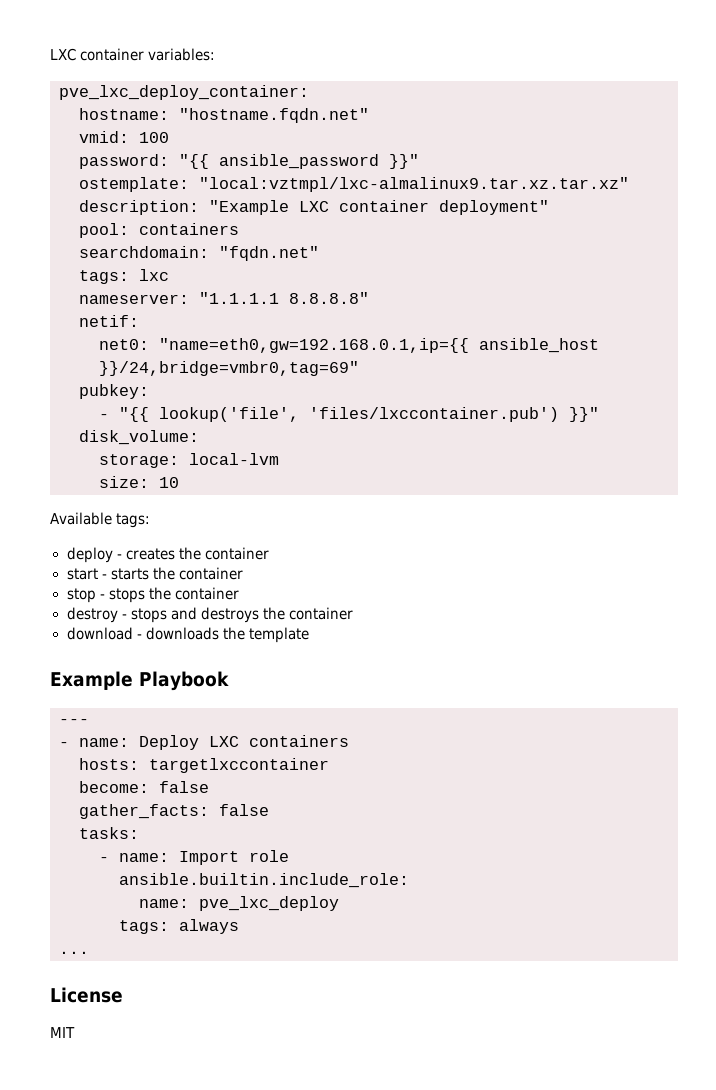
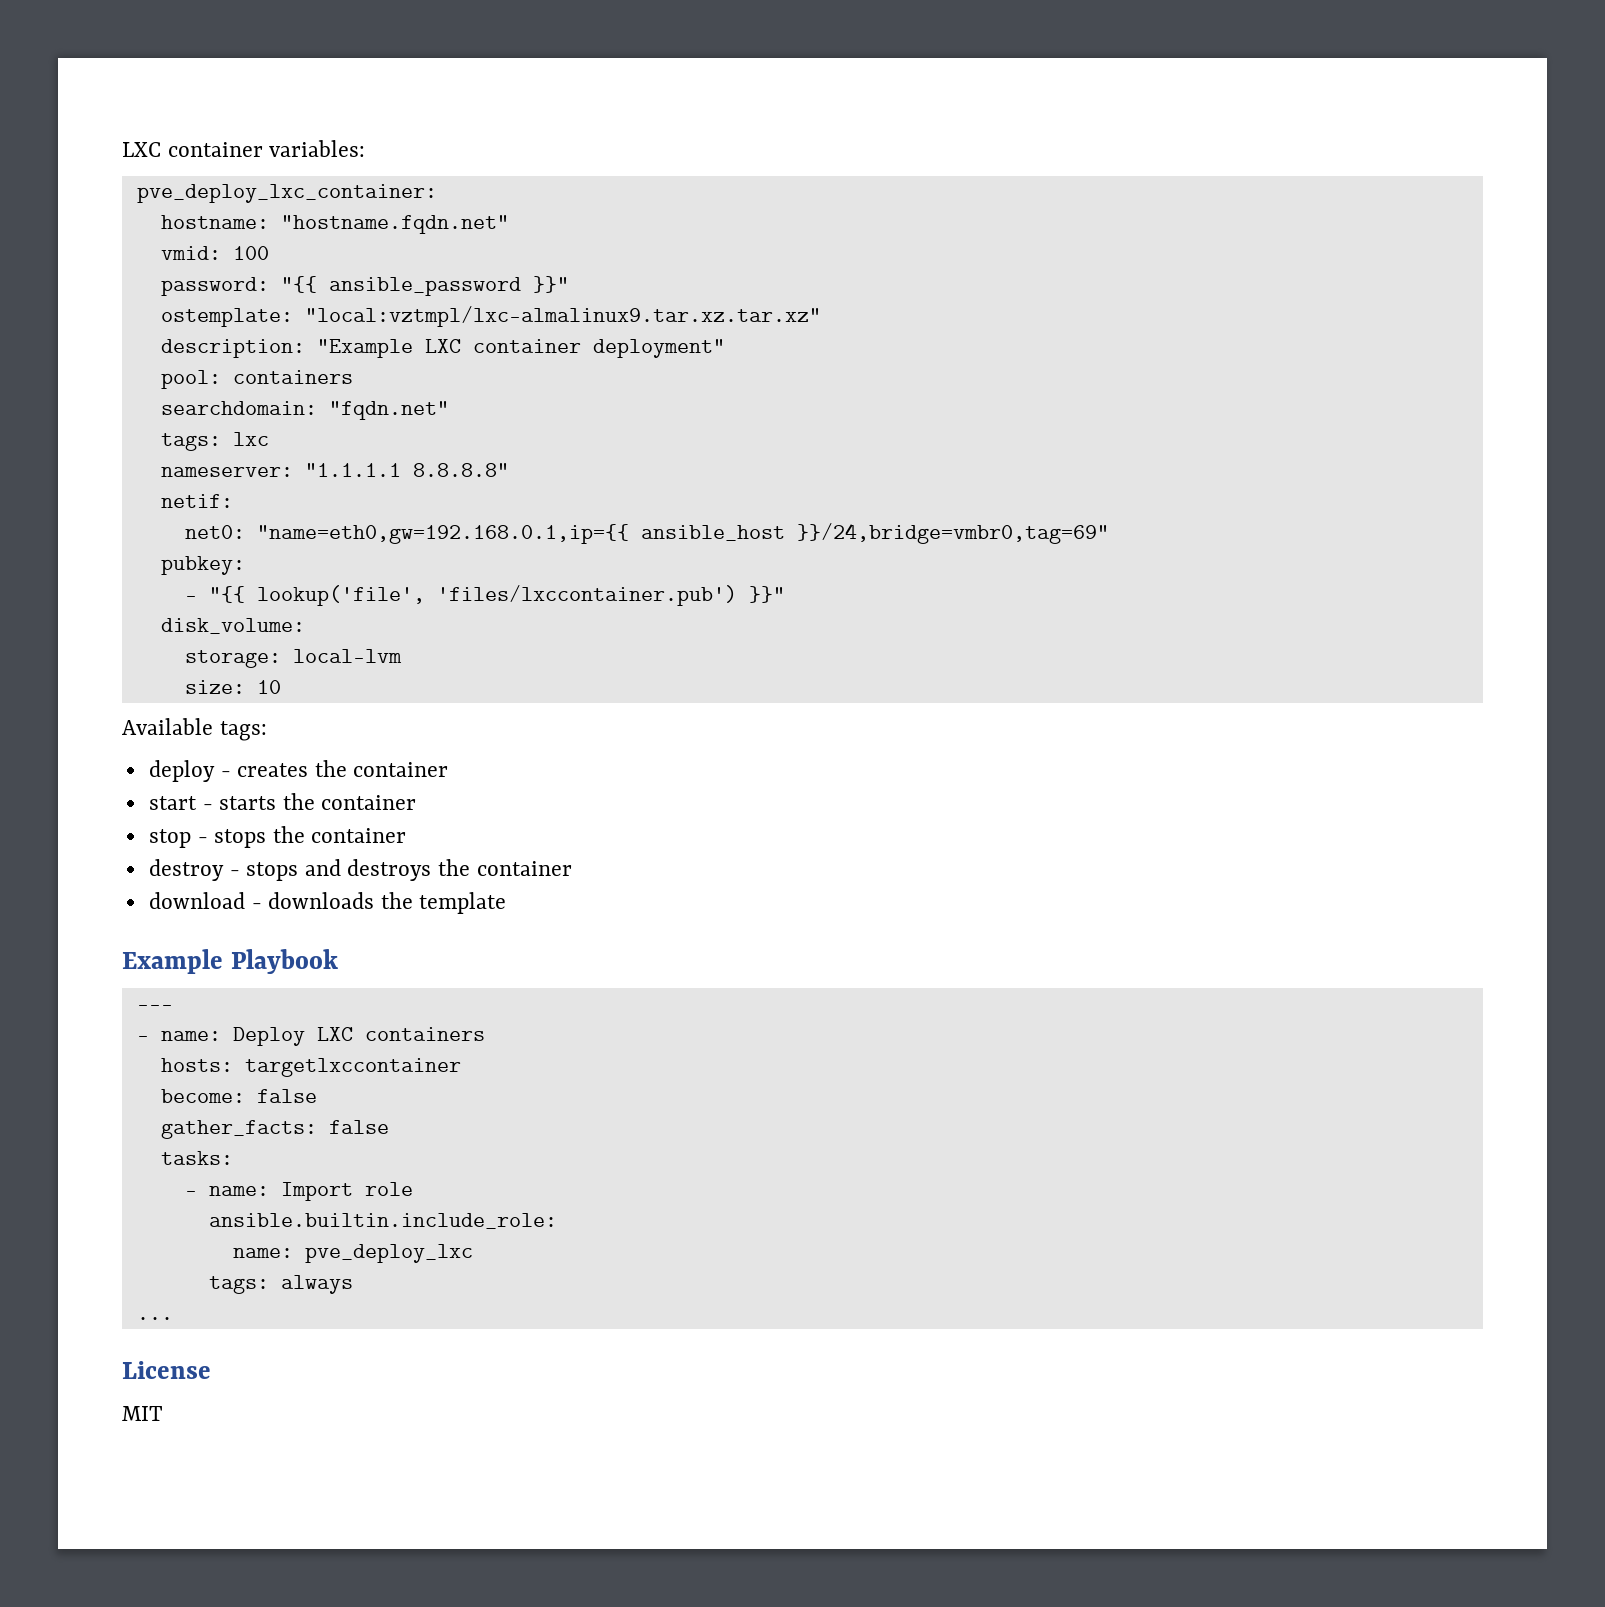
- pve_lxc_deploy_container:
+ pve_deploy_lxc_container:
- name: pve_lxc_deploy
+ name: pve_deploy_lxc

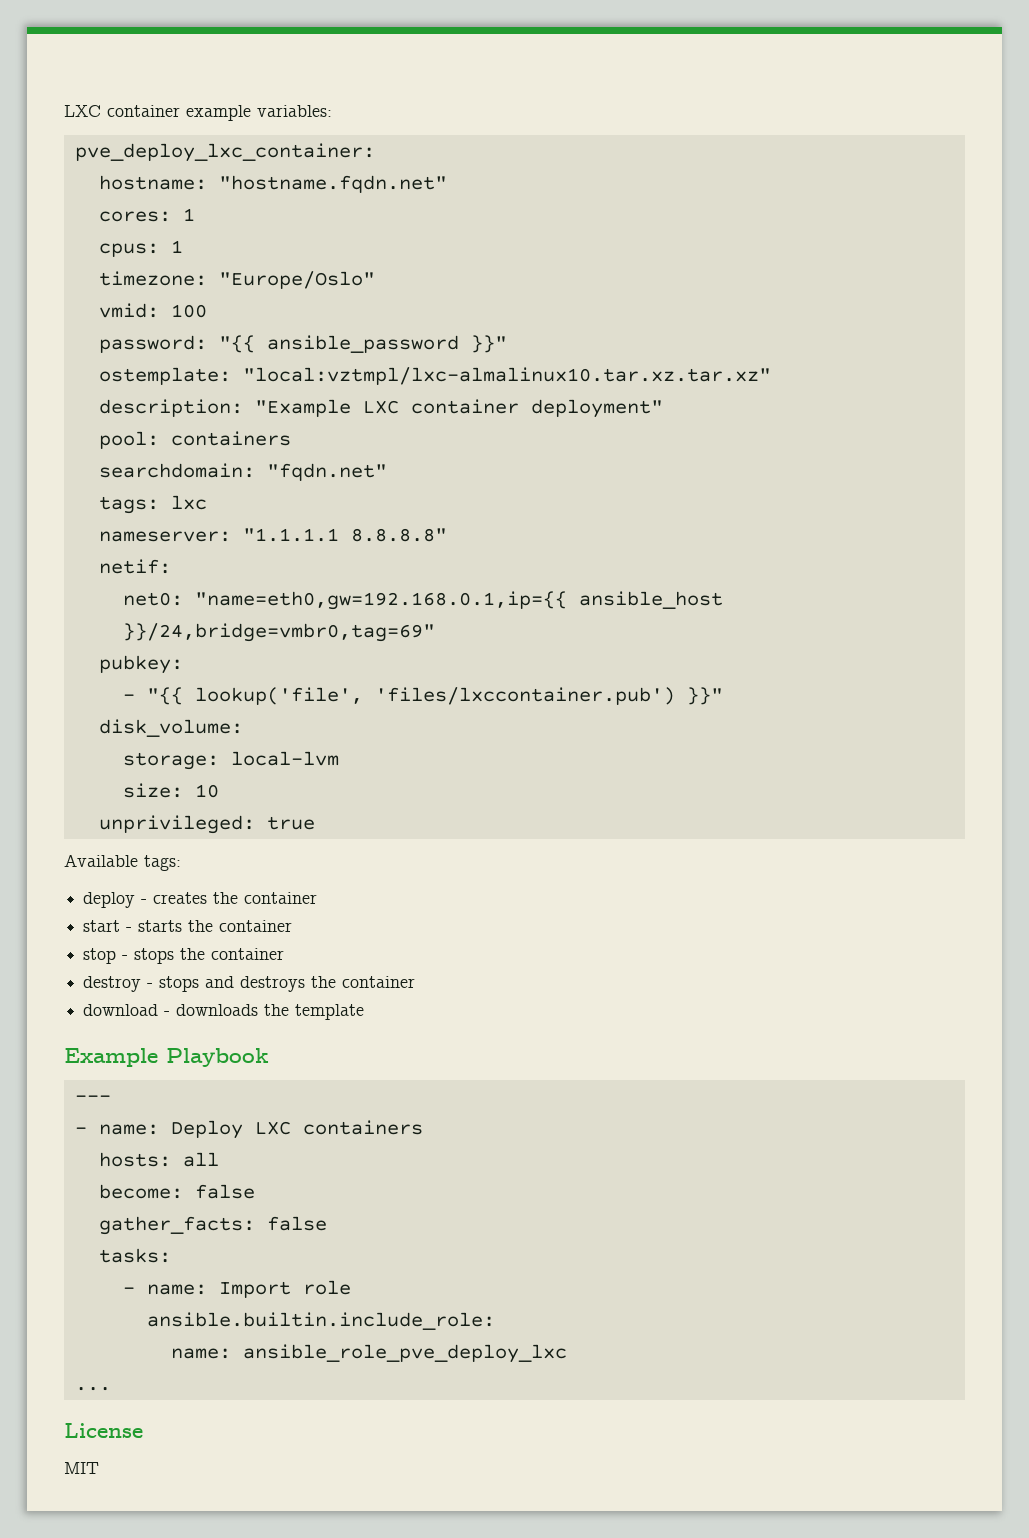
- LXC container variables:
+ LXC container example variables:
+ cores: 1
+ cpus: 1
+ timezone: "Europe/Oslo"
- ostemplate: "local:vztmpl/lxc-almalinux9.tar.xz.tar.xz"
+ ostemplate: "local:vztmpl/lxc-almalinux10.tar.xz.tar.xz"
+ unprivileged: true
- hosts: targetlxccontainer
+ hosts: all
- name: pve_deploy_lxc
- tags: always
+ name: ansible_role_pve_deploy_lxc

